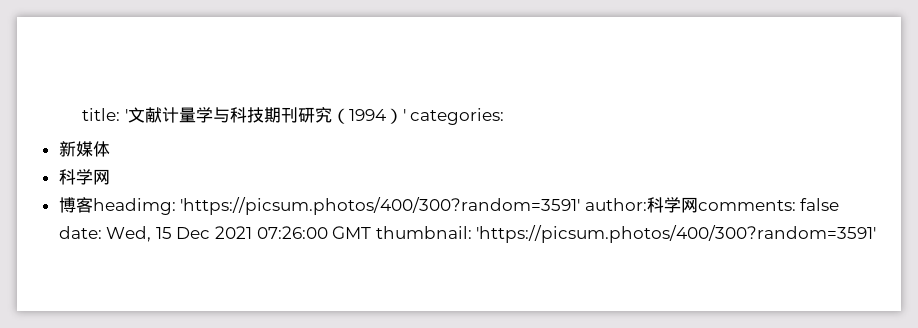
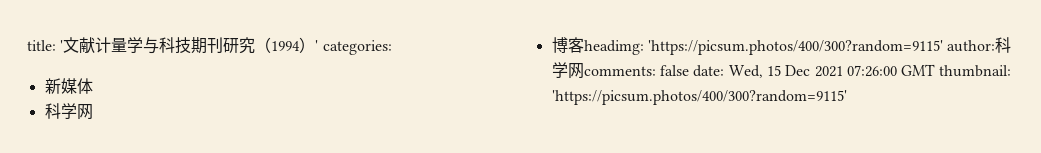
- 博客headimg: 'https://picsum.photos/400/300?random=3591' author:科学网comments: false date: Wed, 15 Dec 2021 07:26:00 GMT thumbnail: 'https://picsum.photos/400/300?random=3591'
+ 博客headimg: 'https://picsum.photos/400/300?random=9115' author:科学网comments: false date: Wed, 15 Dec 2021 07:26:00 GMT thumbnail: 'https://picsum.photos/400/300?random=9115'

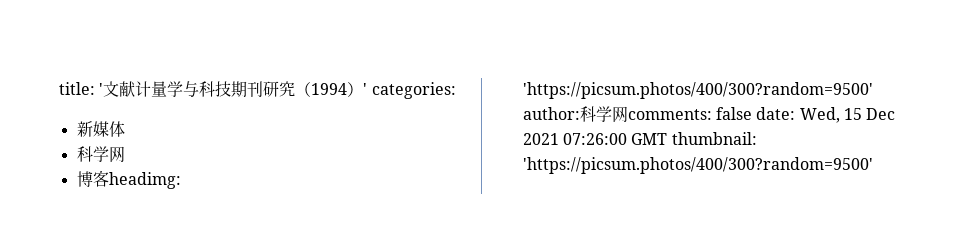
- 博客headimg: 'https://picsum.photos/400/300?random=9115' author:科学网comments: false date: Wed, 15 Dec 2021 07:26:00 GMT thumbnail: 'https://picsum.photos/400/300?random=9115'
+ 博客headimg: 'https://picsum.photos/400/300?random=9500' author:科学网comments: false date: Wed, 15 Dec 2021 07:26:00 GMT thumbnail: 'https://picsum.photos/400/300?random=9500'

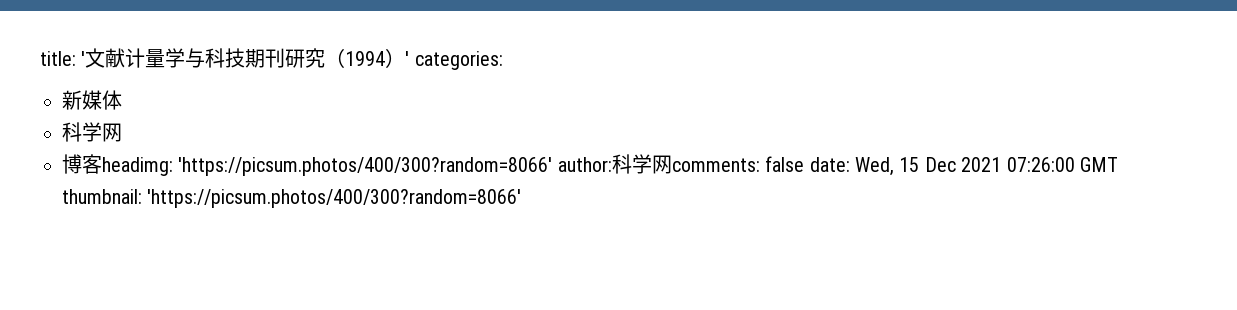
- 博客headimg: 'https://picsum.photos/400/300?random=9500' author:科学网comments: false date: Wed, 15 Dec 2021 07:26:00 GMT thumbnail: 'https://picsum.photos/400/300?random=9500'
+ 博客headimg: 'https://picsum.photos/400/300?random=8066' author:科学网comments: false date: Wed, 15 Dec 2021 07:26:00 GMT thumbnail: 'https://picsum.photos/400/300?random=8066'

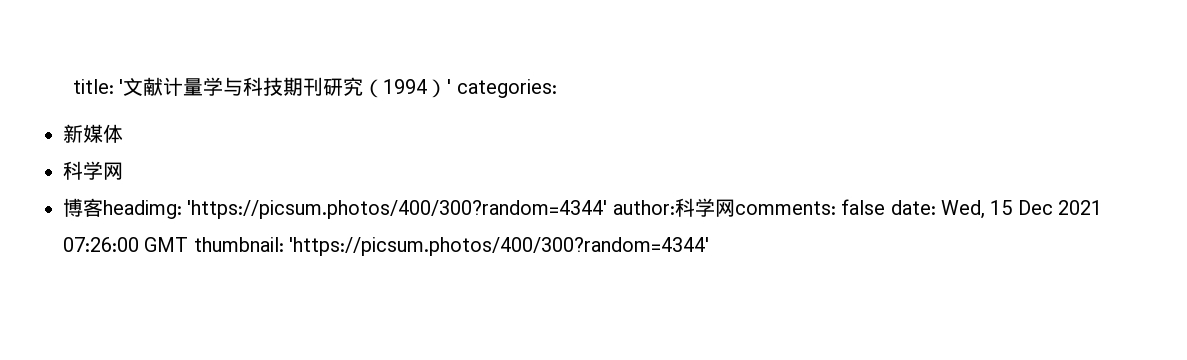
- 博客headimg: 'https://picsum.photos/400/300?random=8066' author:科学网comments: false date: Wed, 15 Dec 2021 07:26:00 GMT thumbnail: 'https://picsum.photos/400/300?random=8066'
+ 博客headimg: 'https://picsum.photos/400/300?random=4344' author:科学网comments: false date: Wed, 15 Dec 2021 07:26:00 GMT thumbnail: 'https://picsum.photos/400/300?random=4344'

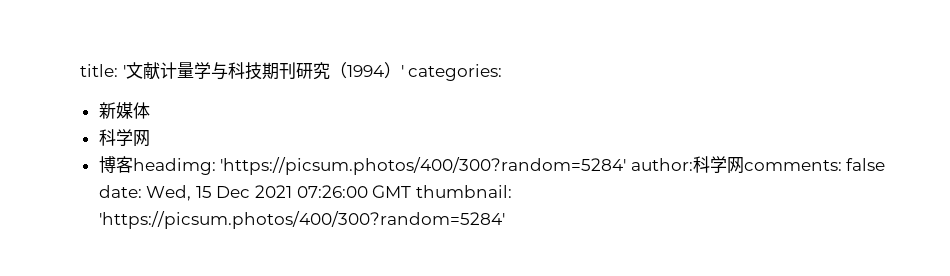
- 博客headimg: 'https://picsum.photos/400/300?random=4344' author:科学网comments: false date: Wed, 15 Dec 2021 07:26:00 GMT thumbnail: 'https://picsum.photos/400/300?random=4344'
+ 博客headimg: 'https://picsum.photos/400/300?random=5284' author:科学网comments: false date: Wed, 15 Dec 2021 07:26:00 GMT thumbnail: 'https://picsum.photos/400/300?random=5284'

